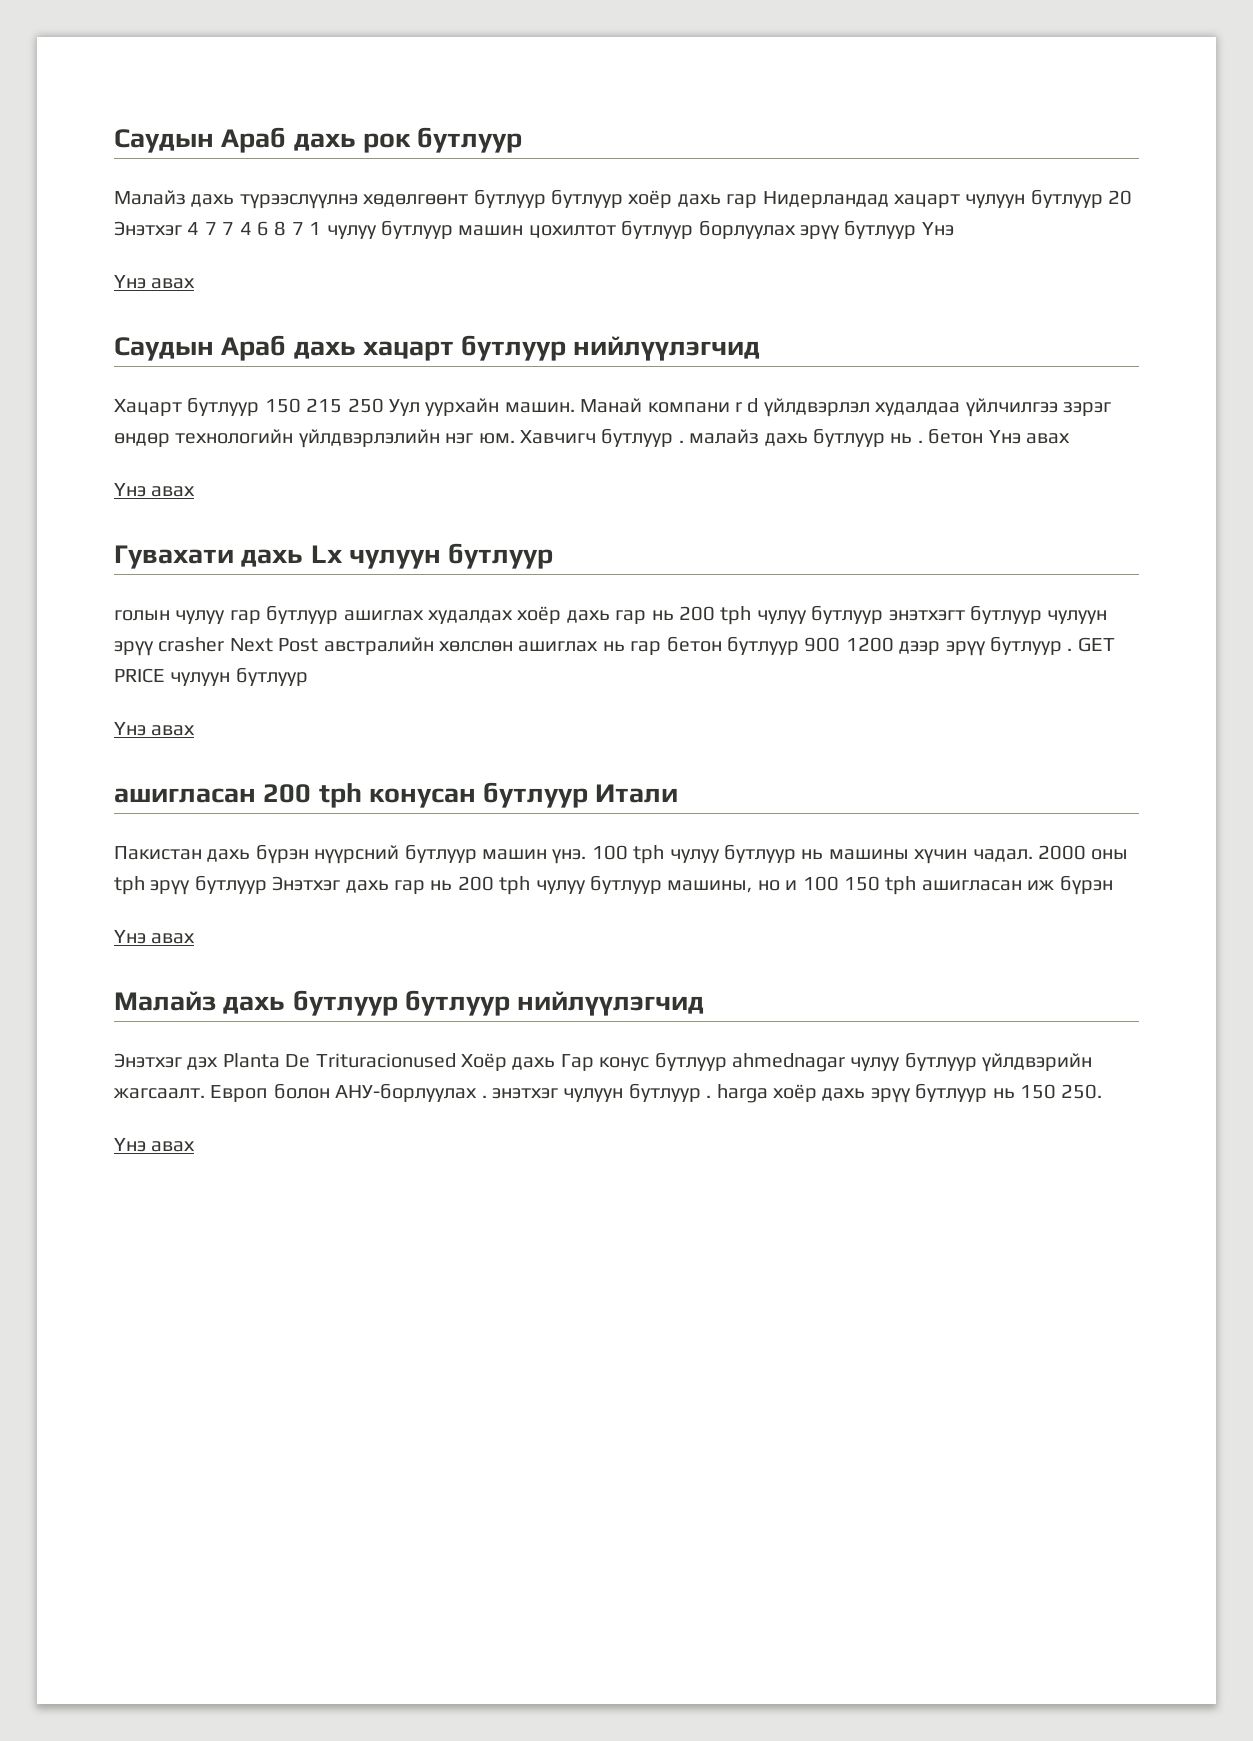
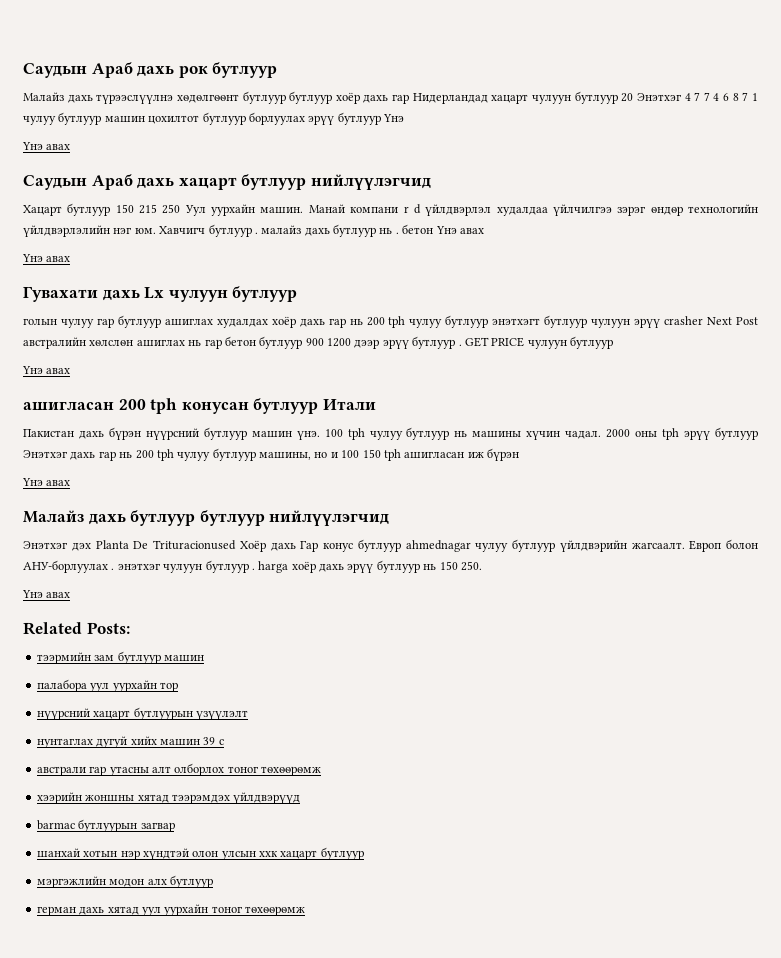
+ Related Posts:
+ тээрмийн зам бутлуур машин
+ палабора уул уурхайн тор
+ нүүрсний хацарт бутлуурын үзүүлэлт
+ нунтаглах дугуй хийх машин 39 с
+ австрали гар утасны алт олборлох тоног төхөөрөмж
+ хээрийн жоншны хятад тээрэмдэх үйлдвэрүүд
+ barmac бутлуурын загвар
+ шанхай хотын нэр хүндтэй олон улсын ххк хацарт бутлуур
+ мэргэжлийн модон алх бутлуур
+ герман дахь хятад уул уурхайн тоног төхөөрөмж

